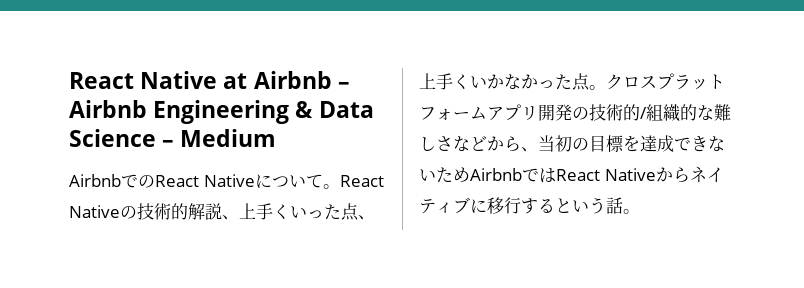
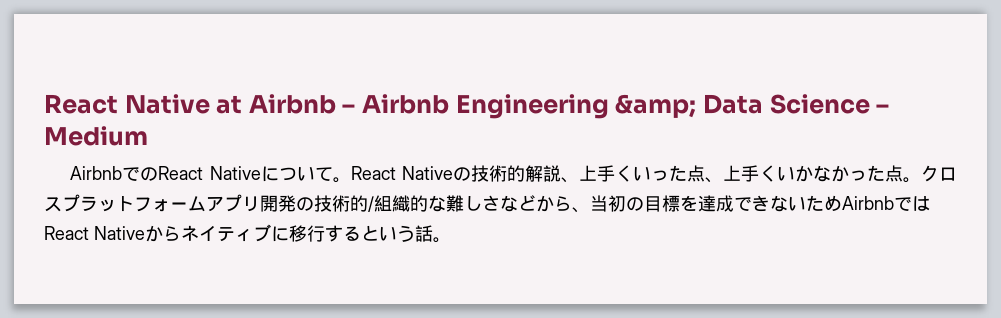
- React Native at Airbnb – Airbnb Engineering & Data Science – Medium
+ React Native at Airbnb – Airbnb Engineering &amp; Data Science – Medium

